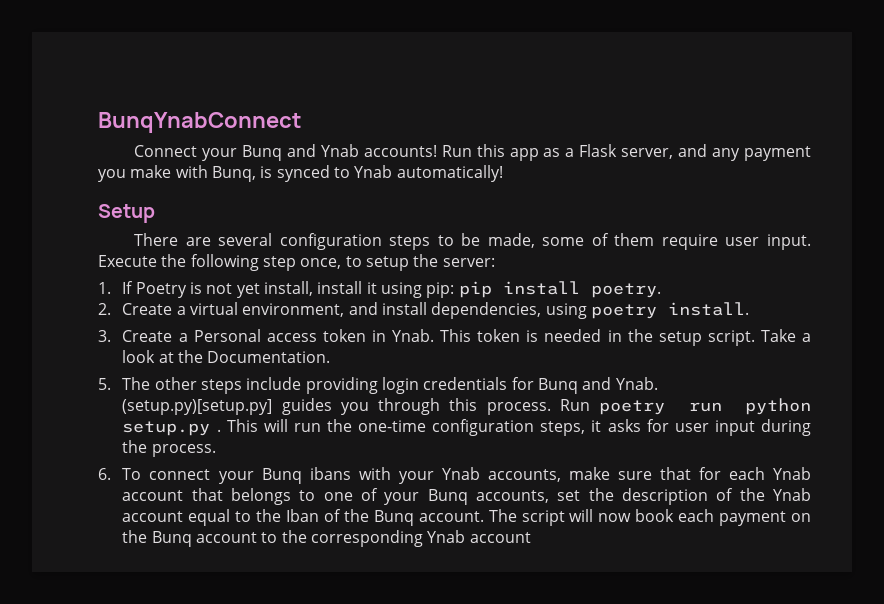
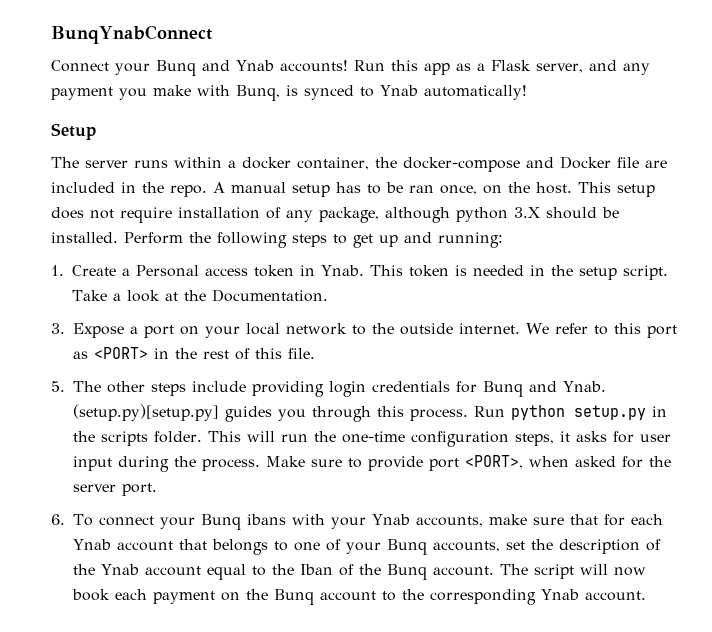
- There are several configuration steps to be made, some of them require user input. Execute the following step once, to setup the server:
- 1. If Poetry is not yet install, install it using pip: pip install poetry.
- 2. Create a virtual environment, and install dependencies, using poetry install.
- 3. Create a Personal access token in Ynab.
+ The server runs within a docker container, the docker-compose and Docker file are included in the repo. A manual setup has to be ran once, on the host. This setup does not require installation of any package, although python 3.X should be installed. Perform the following steps to get up and running:
+ 1. Create a Personal access token in Ynab.
+ 3. Expose a port on your local network to the outside internet. We refer to this port as <PORT> in the rest of this file.
- Run poetry run python setup.py .
+ Run python setup.py in the scripts folder.
+ Make sure to provide port <PORT>, when asked for the server port.
- The script will now book each payment on the Bunq account to the corresponding Ynab account
+ The script will now book each payment on the Bunq account to the corresponding Ynab account.

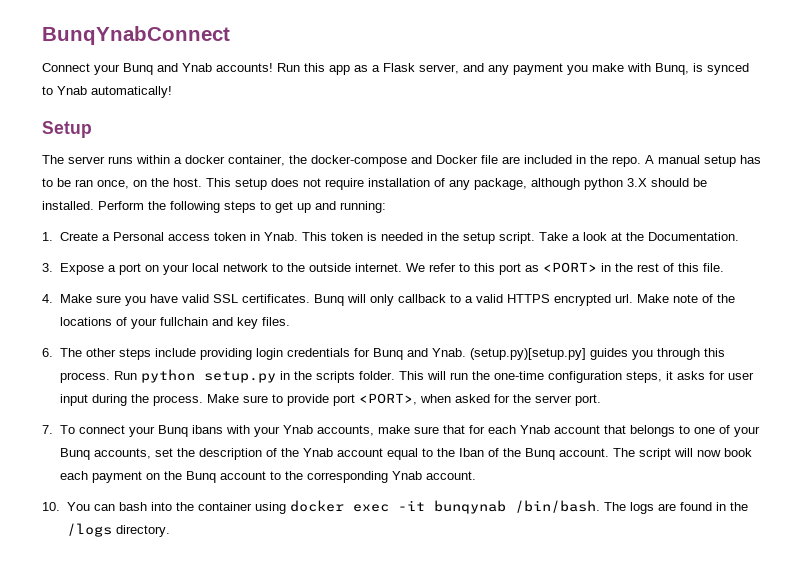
- 5. The other steps include providing login credentials for Bunq and Ynab.
+ 4. Make sure you have valid SSL certificates. Bunq will only callback to a valid HTTPS encrypted url. Make note of the locations of your fullchain and key files.
+ 6. The other steps include providing login credentials for Bunq and Ynab.
- 6. To connect your Bunq ibans with your Ynab accounts, make sure that for each Ynab account that belongs to one of your Bunq accounts, set the description of the Ynab account equal to the Iban of the Bunq account.
+ 7. To connect your Bunq ibans with your Ynab accounts, make sure that for each Ynab account that belongs to one of your Bunq accounts, set the description of the Ynab account equal to the Iban of the Bunq account.
+ 10. You can bash into the container using docker exec -it bunqynab /bin/bash. The logs are found in the /logs directory.

